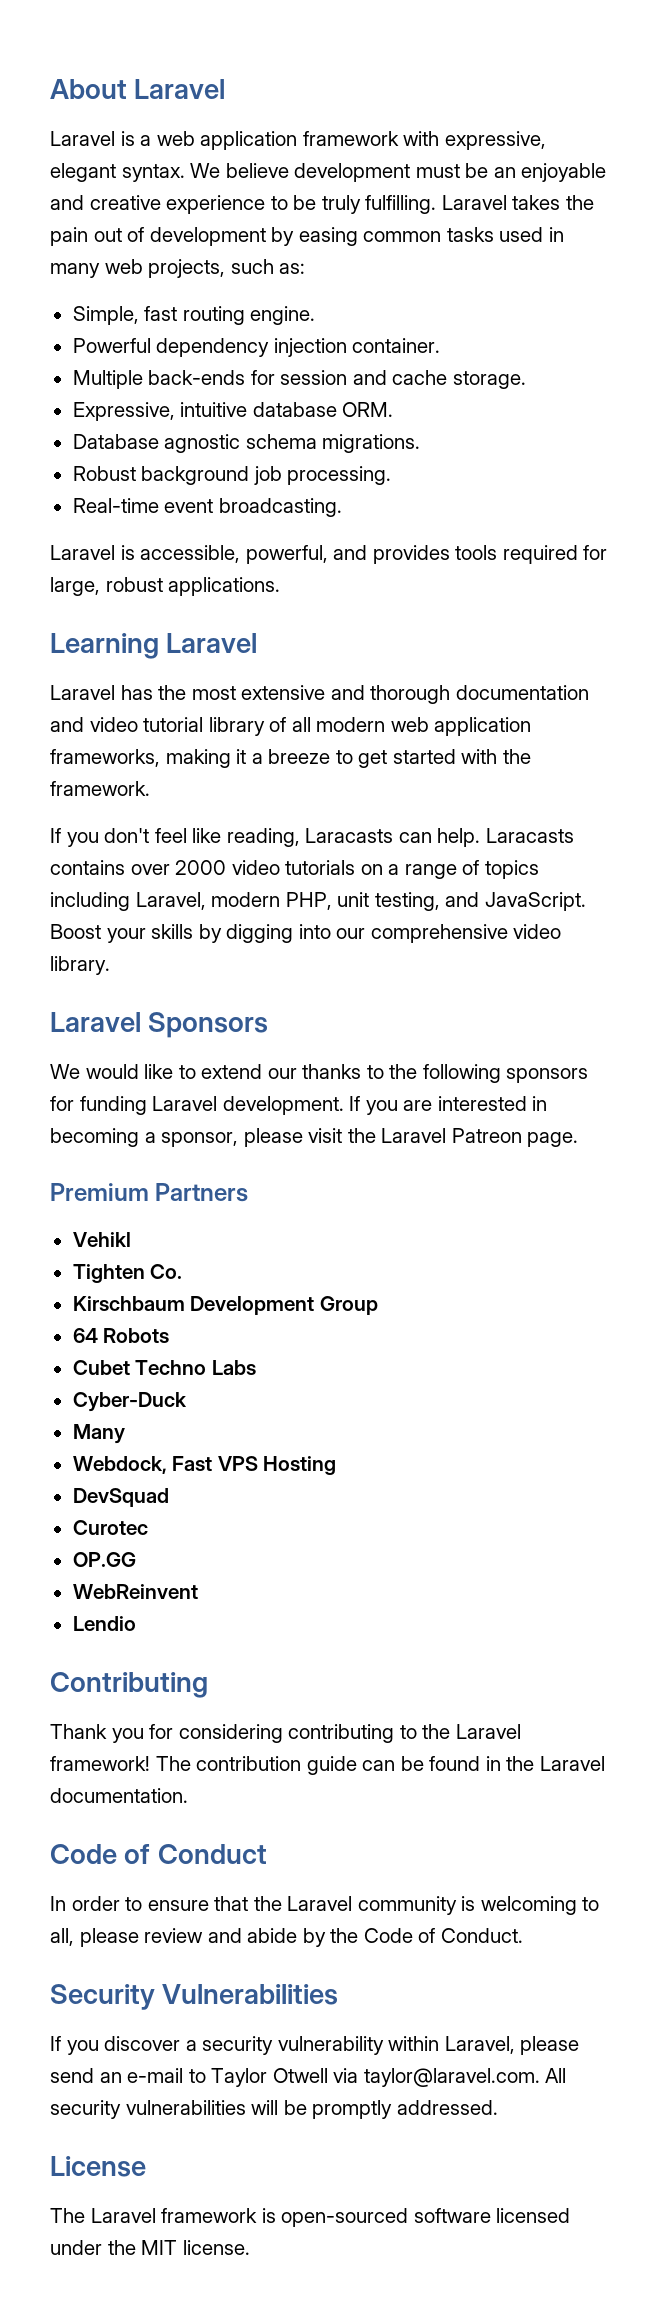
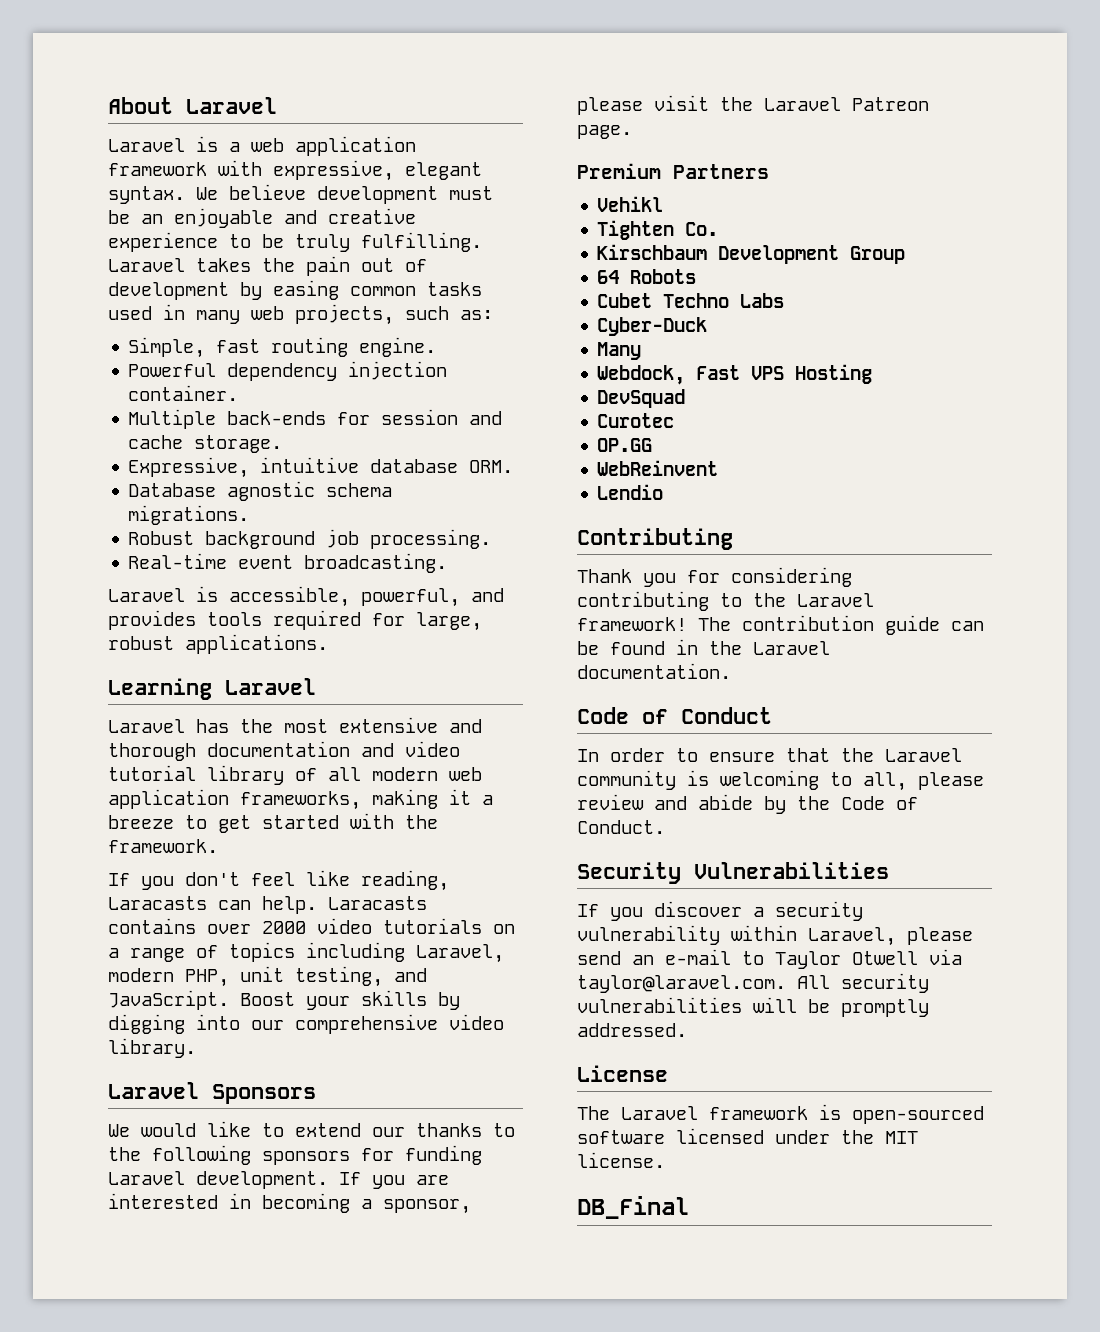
+ DB_Final

